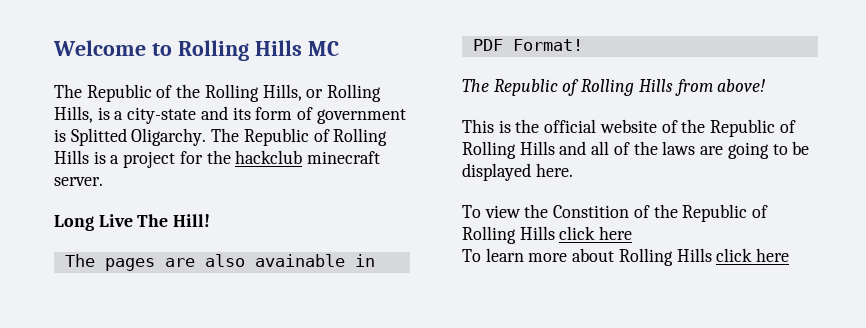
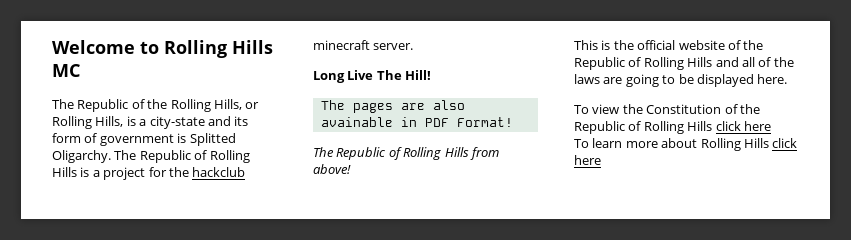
- To view the Constition of the Republic of Rolling Hills click here
+ To view the Constitution of the Republic of Rolling Hills click here

